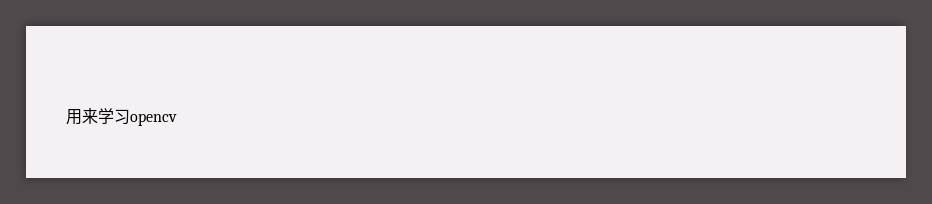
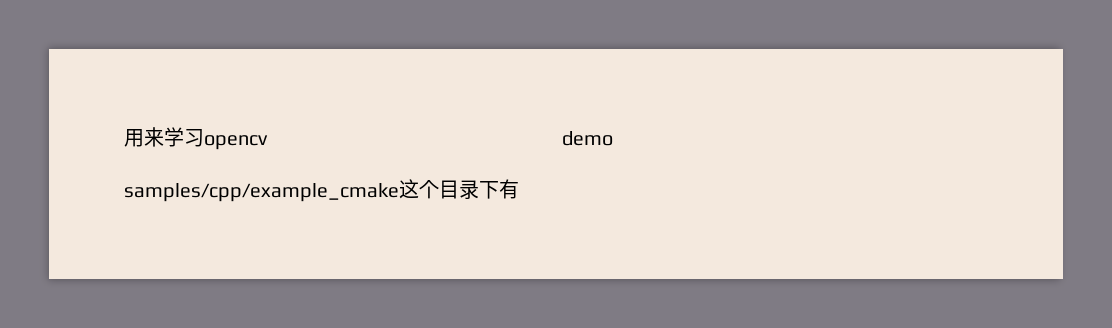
+ samples/cpp/example_cmake这个目录下有demo

